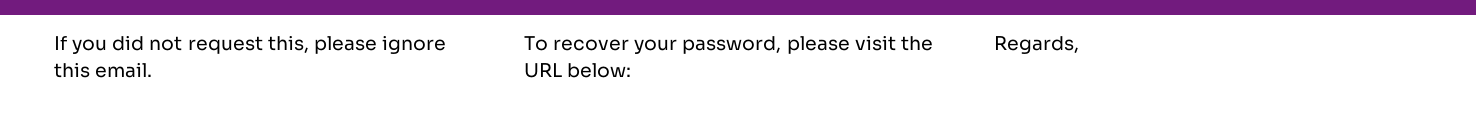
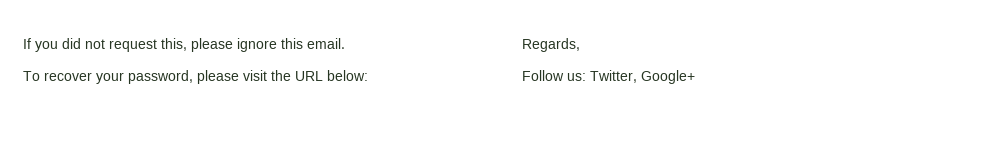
+ Follow us: Twitter, Google+

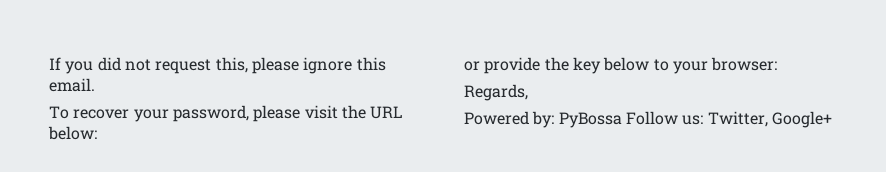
+ or provide the key below to your browser:
  Regards,
- Follow us: Twitter, Google+
+ Powered by: PyBossa Follow us: Twitter, Google+

